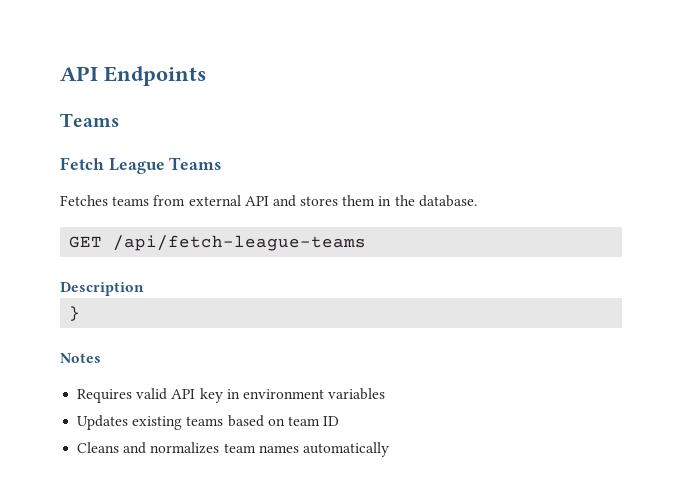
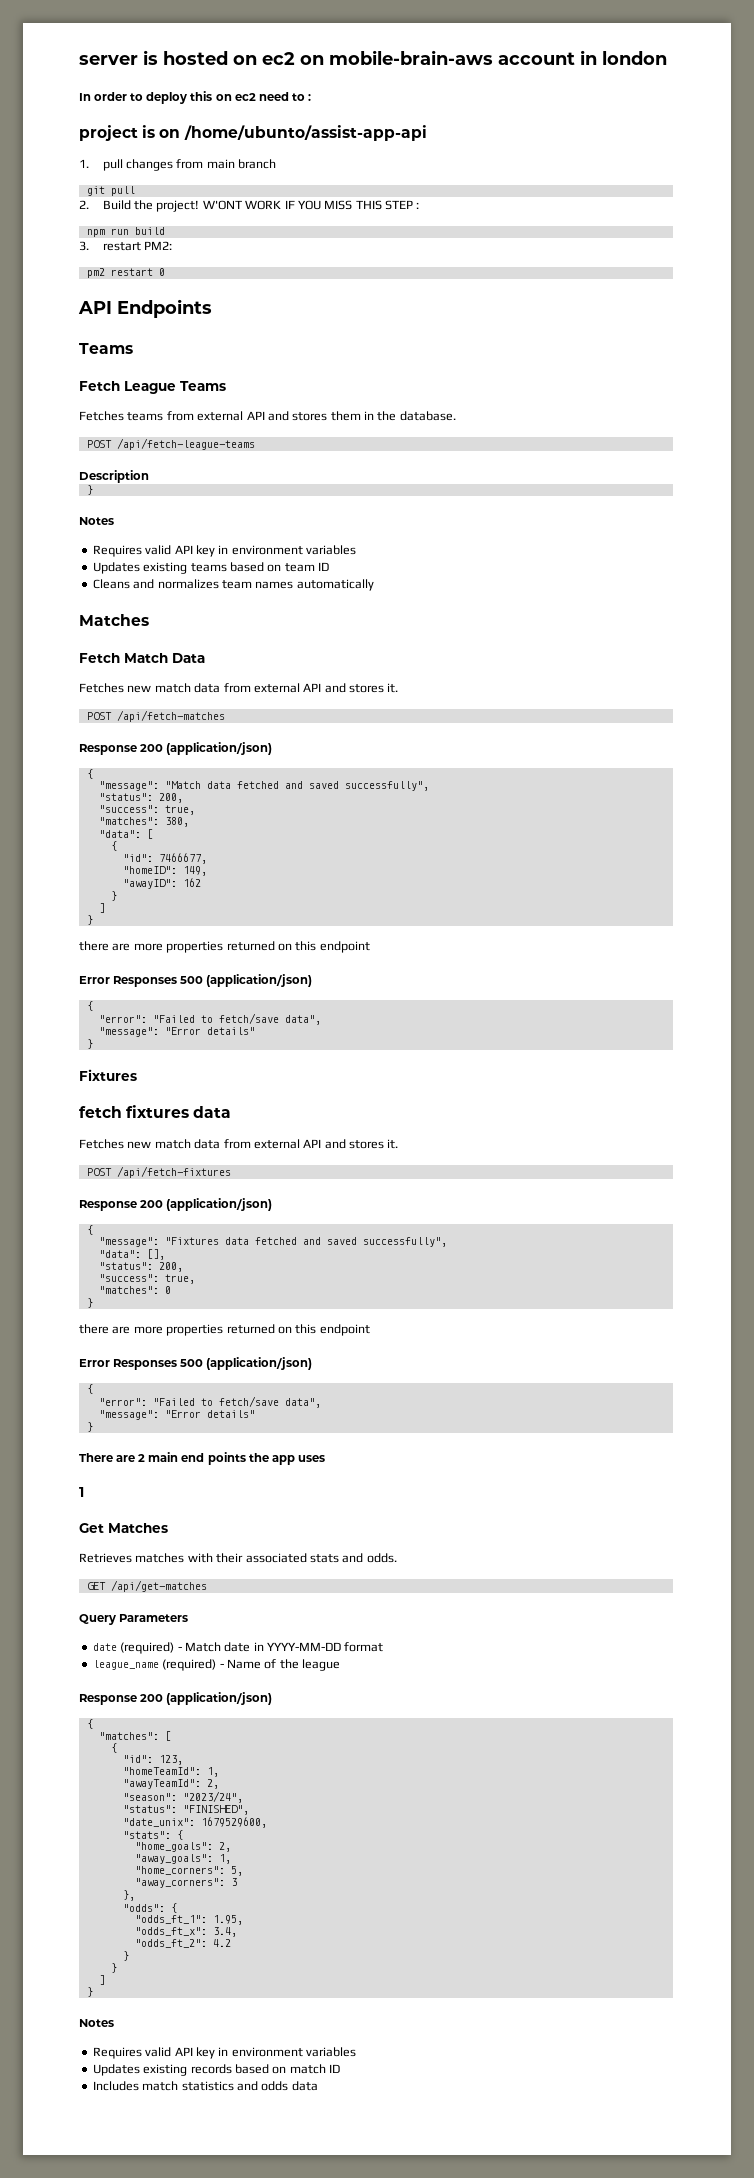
+ server is hosted on ec2 on mobile-brain-aws account in london
+ In order to deploy this on ec2 need to :
+ project is on /home/ubunto/assist-app-api
+ 1. pull changes from main branch
+ git pull
+ 2. Build the project! W'ONT WORK IF YOU MISS THIS STEP :
+ npm run build
+ 3. restart PM2:
+ pm2 restart 0
- GET /api/fetch-league-teams
+ POST /api/fetch-league-teams
  Cleans and normalizes team names automatically
+ Matches
+ Fetch Match Data
+ Fetches new match data from external API and stores it.
+ POST /api/fetch-matches
+ Response 200 (application/json)
+ {
+ "message": "Match data fetched and saved successfully",
+ "status": 200,
+ "success": true,
+ "matches": 380,
+ "data": [
+ {
+ "id": 7466677,
+ "homeID": 149,
+ "awayID": 162
+ }
+ ]
+ }
+ there are more properties returned on this endpoint
+ Error Responses 500 (application/json)
+ {
+ "error": "Failed to fetch/save data",
+ "message": "Error details"
+ }
+ Fixtures
+ fetch fixtures data
+ Fetches new match data from external API and stores it.
+ POST /api/fetch-fixtures
+ Response 200 (application/json)
+ {
+ "message": "Fixtures data fetched and saved successfully",
+ "data": [],
+ "status": 200,
+ "success": true,
+ "matches": 0
+ }
+ there are more properties returned on this endpoint
+ Error Responses 500 (application/json)
+ {
+ "error": "Failed to fetch/save data",
+ "message": "Error details"
+ }
+ There are 2 main end points the app uses
+ 1
+ Get Matches
+ Retrieves matches with their associated stats and odds.
+ GET /api/get-matches
+ Query Parameters
+ date (required) - Match date in YYYY-MM-DD format
+ league_name (required) - Name of the league
+ Response 200 (application/json)
+ {
+ "matches": [
+ {
+ "id": 123,
+ "homeTeamId": 1,
+ "awayTeamId": 2,
+ "season": "2023/24",
+ "status": "FINISHED",
+ "date_unix": 1679529600,
+ "stats": {
+ "home_goals": 2,
+ "away_goals": 1,
+ "home_corners": 5,
+ "away_corners": 3
+ },
+ "odds": {
+ "odds_ft_1": 1.95,
+ "odds_ft_x": 3.4,
+ "odds_ft_2": 4.2
+ }
+ }
+ ]
+ }
+ Notes
+ Requires valid API key in environment variables
+ Updates existing records based on match ID
+ Includes match statistics and odds data

